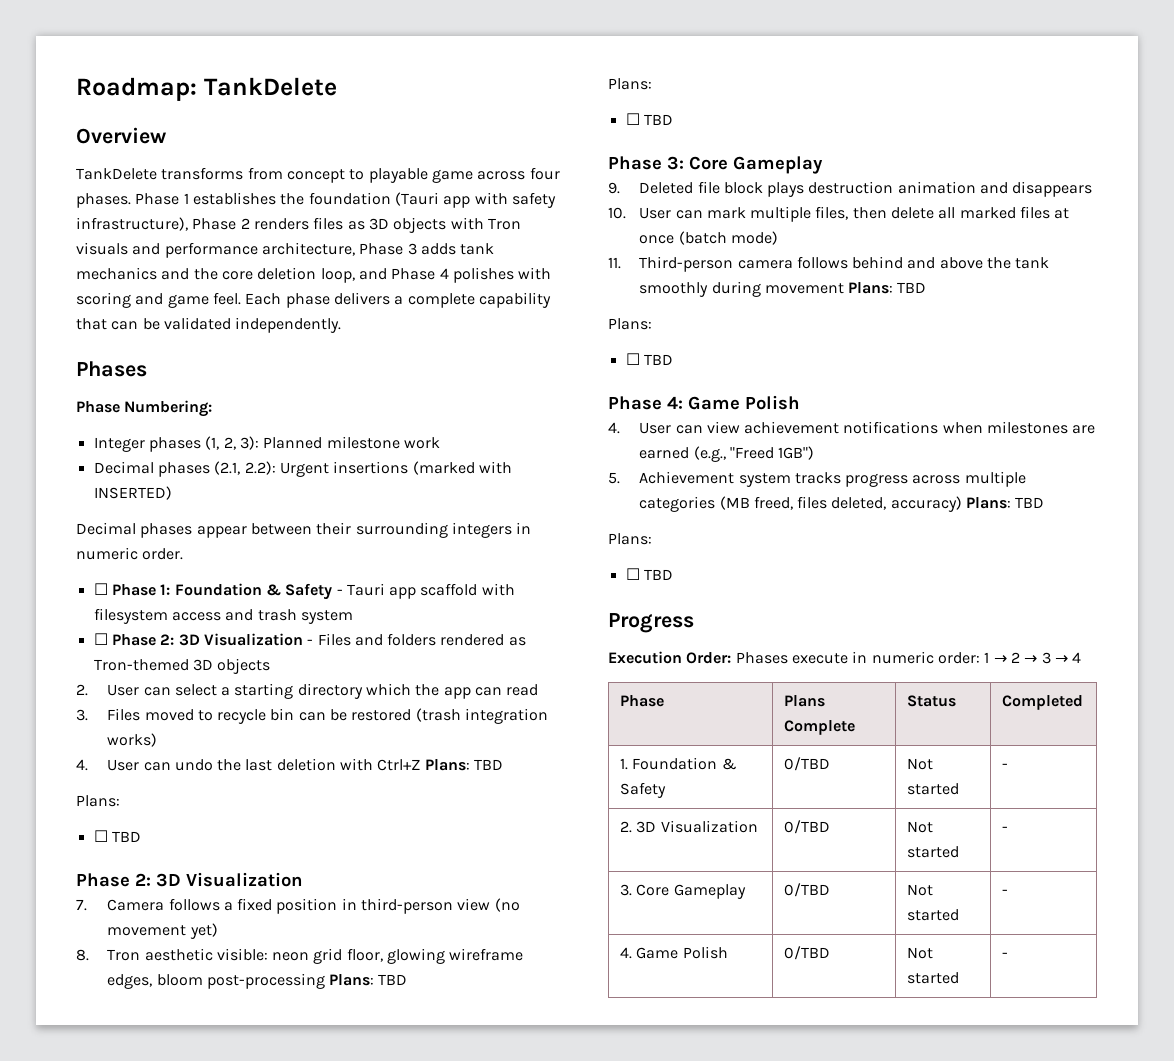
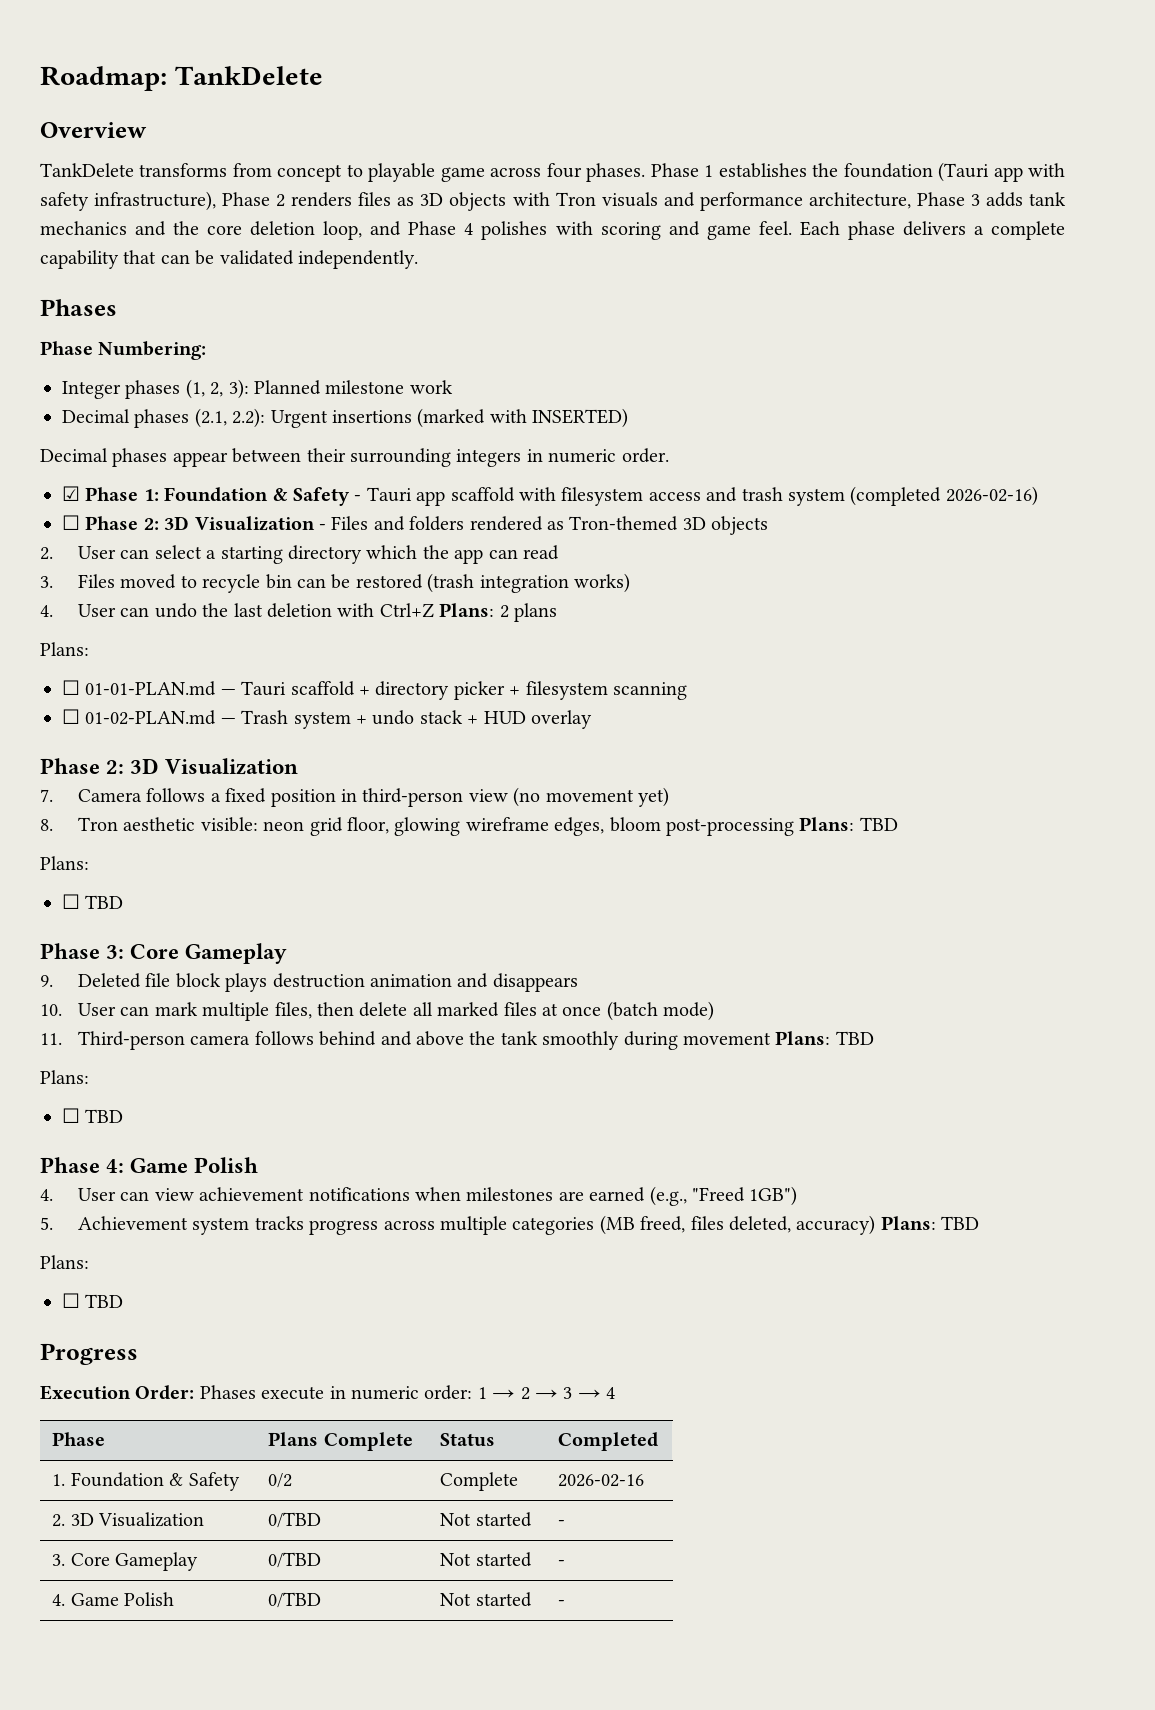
- ☐ Phase 1: Foundation & Safety - Tauri app scaffold with filesystem access and trash system
+ ☑ Phase 1: Foundation & Safety - Tauri app scaffold with filesystem access and trash system (completed 2026-02-16)
- 4. User can undo the last deletion with Ctrl+Z Plans: TBD
+ 4. User can undo the last deletion with Ctrl+Z Plans: 2 plans
  Plans:
- ☐ TBD
+ ☐ 01-01-PLAN.md — Tauri scaffold + directory picker + filesystem scanning
+ ☐ 01-02-PLAN.md — Trash system + undo stack + HUD overlay
- 1. Foundation & Safety | 0/TBD | Not started | -
+ 1. Foundation & Safety | 0/2 | Complete | 2026-02-16

